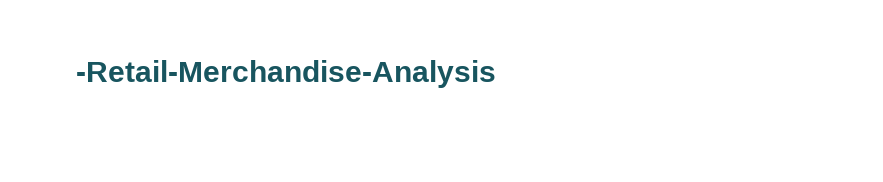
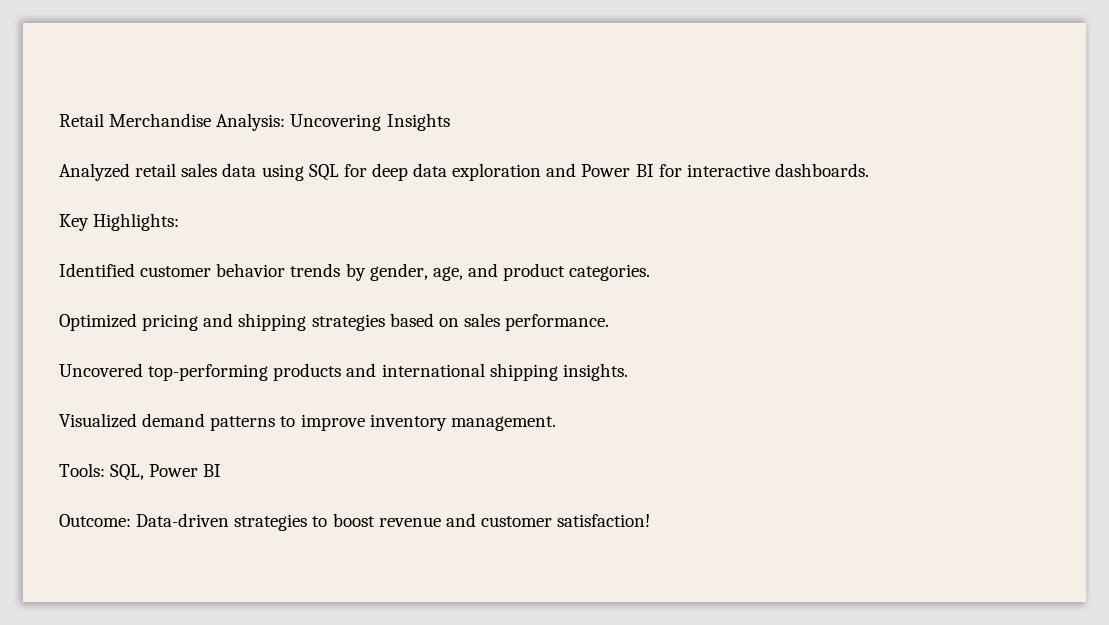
- -Retail-Merchandise-Analysis
+ Retail Merchandise Analysis: Uncovering Insights
+ Analyzed retail sales data using SQL for deep data exploration and Power BI for interactive dashboards.
+ Key Highlights:
+ Identified customer behavior trends by gender, age, and product categories.
+ Optimized pricing and shipping strategies based on sales performance.
+ Uncovered top-performing products and international shipping insights.
+ Visualized demand patterns to improve inventory management.
+ Tools: SQL, Power BI
+ Outcome: Data-driven strategies to boost revenue and customer satisfaction!

